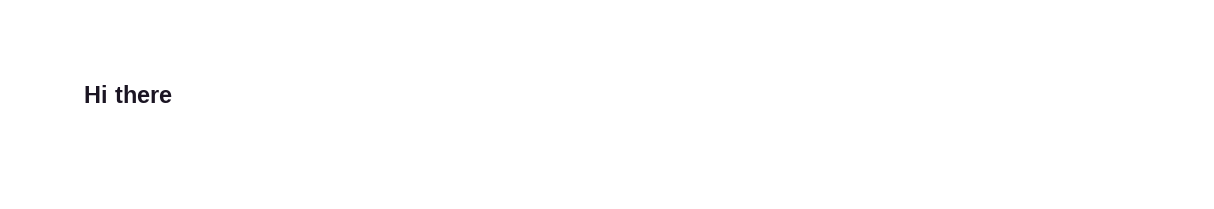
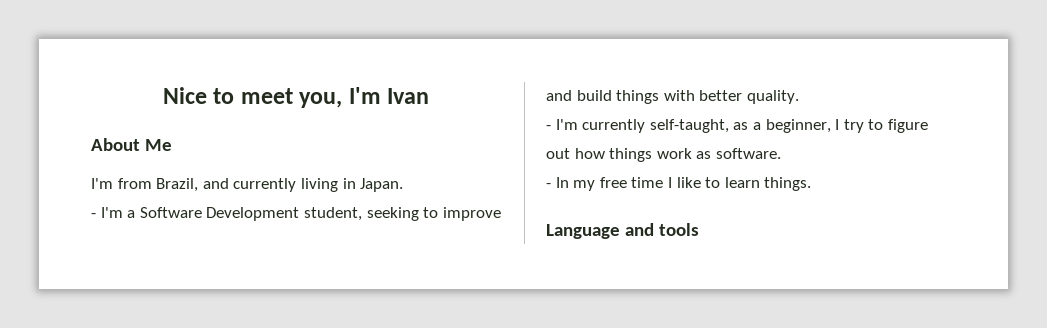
- Hi there
+ Nice to meet you, I'm Ivan
+ About Me
+ I'm from Brazil, and currently living in Japan.
+ - I'm a Software Development student, seeking to improve and build things with better quality.
+ - I'm currently self-taught, as a beginner, I try to figure out how things work as software.
+ - In my free time I like to learn things.
+ Language and tools

